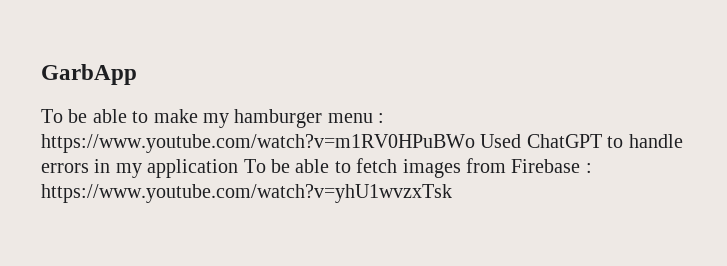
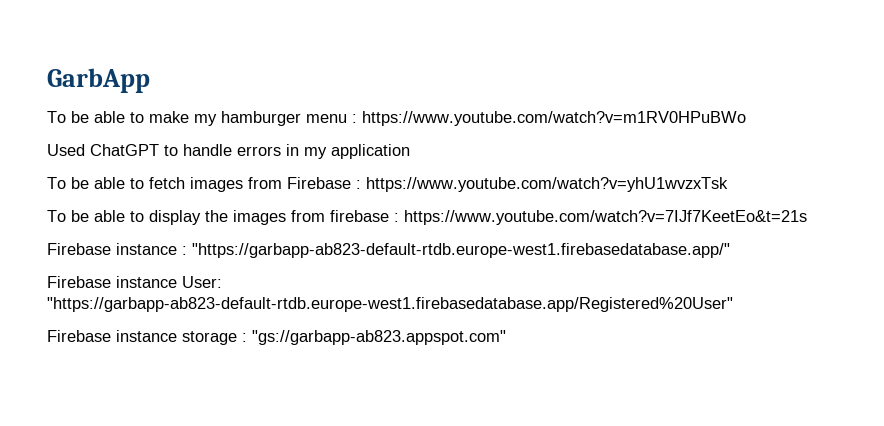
- To be able to make my hamburger menu : https://www.youtube.com/watch?v=m1RV0HPuBWo Used ChatGPT to handle errors in my application To be able to fetch images from Firebase : https://www.youtube.com/watch?v=yhU1wvzxTsk
+ To be able to make my hamburger menu : https://www.youtube.com/watch?v=m1RV0HPuBWo
+ Used ChatGPT to handle errors in my application
+ To be able to fetch images from Firebase : https://www.youtube.com/watch?v=yhU1wvzxTsk
+ To be able to display the images from firebase : https://www.youtube.com/watch?v=7IJf7KeetEo&t=21s
+ Firebase instance : "https://garbapp-ab823-default-rtdb.europe-west1.firebasedatabase.app/"
+ Firebase instance User: "https://garbapp-ab823-default-rtdb.europe-west1.firebasedatabase.app/Registered%20User"
+ Firebase instance storage : "gs://garbapp-ab823.appspot.com"

